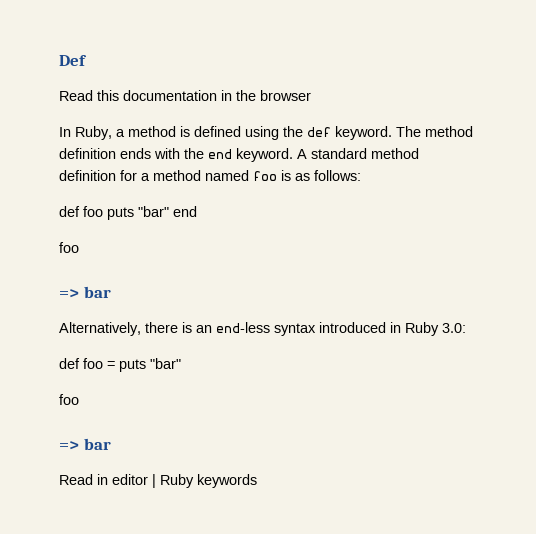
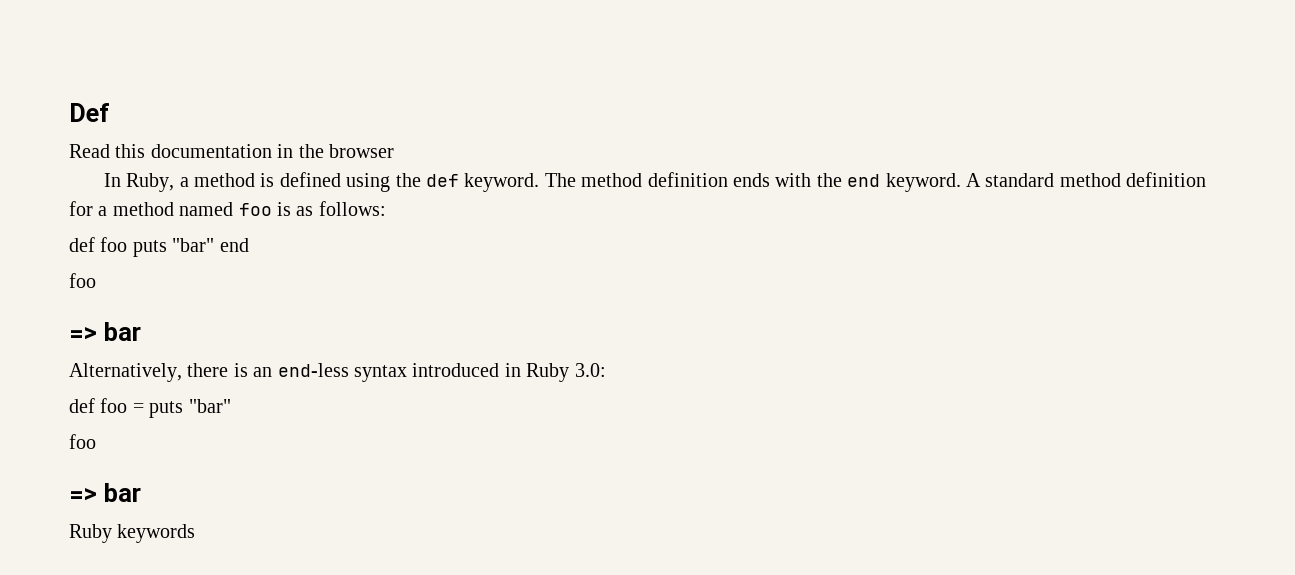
- Read in editor | Ruby keywords
+ Ruby keywords

